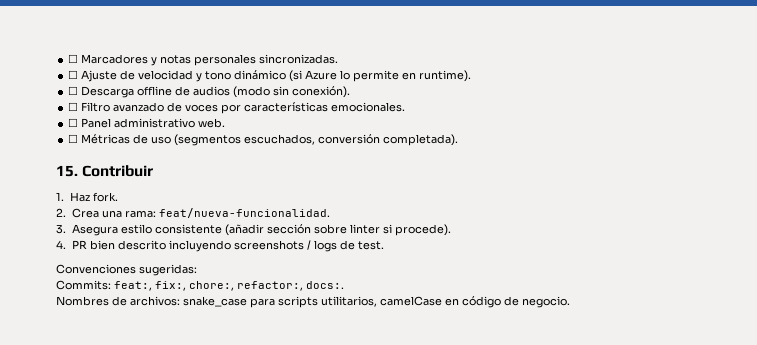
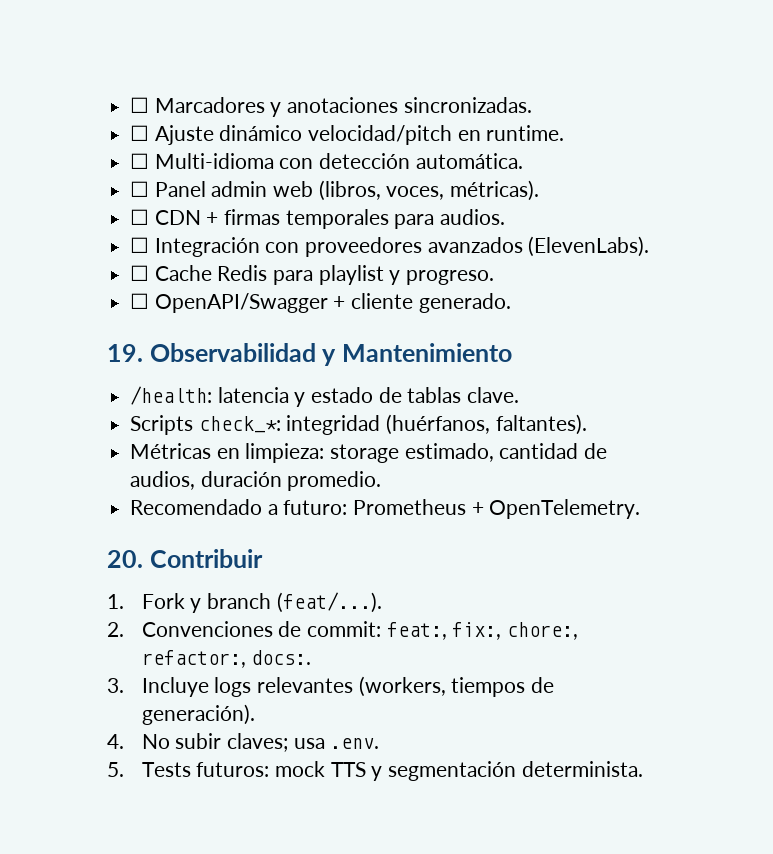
- ☐ Marcadores y notas personales sincronizadas.
+ ☐ Marcadores y anotaciones sincronizadas.
- ☐ Ajuste de velocidad y tono dinámico (si Azure lo permite en runtime).
- ☐ Descarga offline de audios (modo sin conexión).
- ☐ Filtro avanzado de voces por características emocionales.
- ☐ Panel administrativo web.
- ☐ Métricas de uso (segmentos escuchados, conversión completada).
- 15. Contribuir
- 1. Haz fork.
- 2. Crea una rama: feat/nueva-funcionalidad.
- 3. Asegura estilo consistente (añadir sección sobre linter si procede).
- 4. PR bien descrito incluyendo screenshots / logs de test.
- Convenciones sugeridas:
- Commits: feat:, fix:, chore:, refactor:, docs:.
+ ☐ Ajuste dinámico velocidad/pitch en runtime.
+ ☐ Multi-idioma con detección automática.
+ ☐ Panel admin web (libros, voces, métricas).
+ ☐ CDN + firmas temporales para audios.
+ ☐ Integración con proveedores avanzados (ElevenLabs).
+ ☐ Cache Redis para playlist y progreso.
+ ☐ OpenAPI/Swagger + cliente generado.
+ 19. Observabilidad y Mantenimiento
+ /health: latencia y estado de tablas clave.
+ Scripts check_*: integridad (huérfanos, faltantes).
+ Métricas en limpieza: storage estimado, cantidad de audios, duración promedio.
+ Recomendado a futuro: Prometheus + OpenTelemetry.
+ 20. Contribuir
+ 1. Fork y branch (feat/...).
+ 2. Convenciones de commit: feat:, fix:, chore:, refactor:, docs:.
- Nombres de archivos: snake_case para scripts utilitarios, camelCase en código de negocio.
+ 3. Incluye logs relevantes (workers, tiempos de generación).
+ 4. No subir claves; usa .env.
+ 5. Tests futuros: mock TTS y segmentación determinista.

